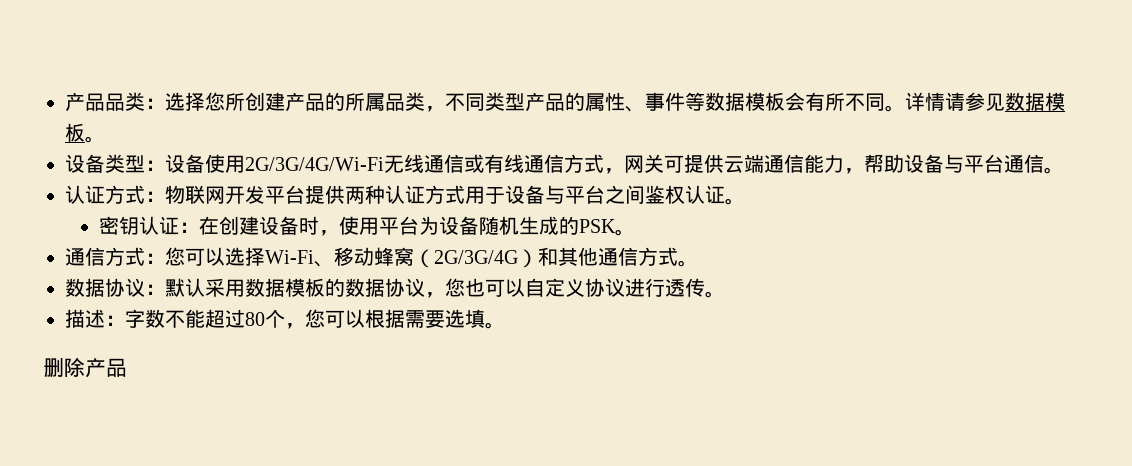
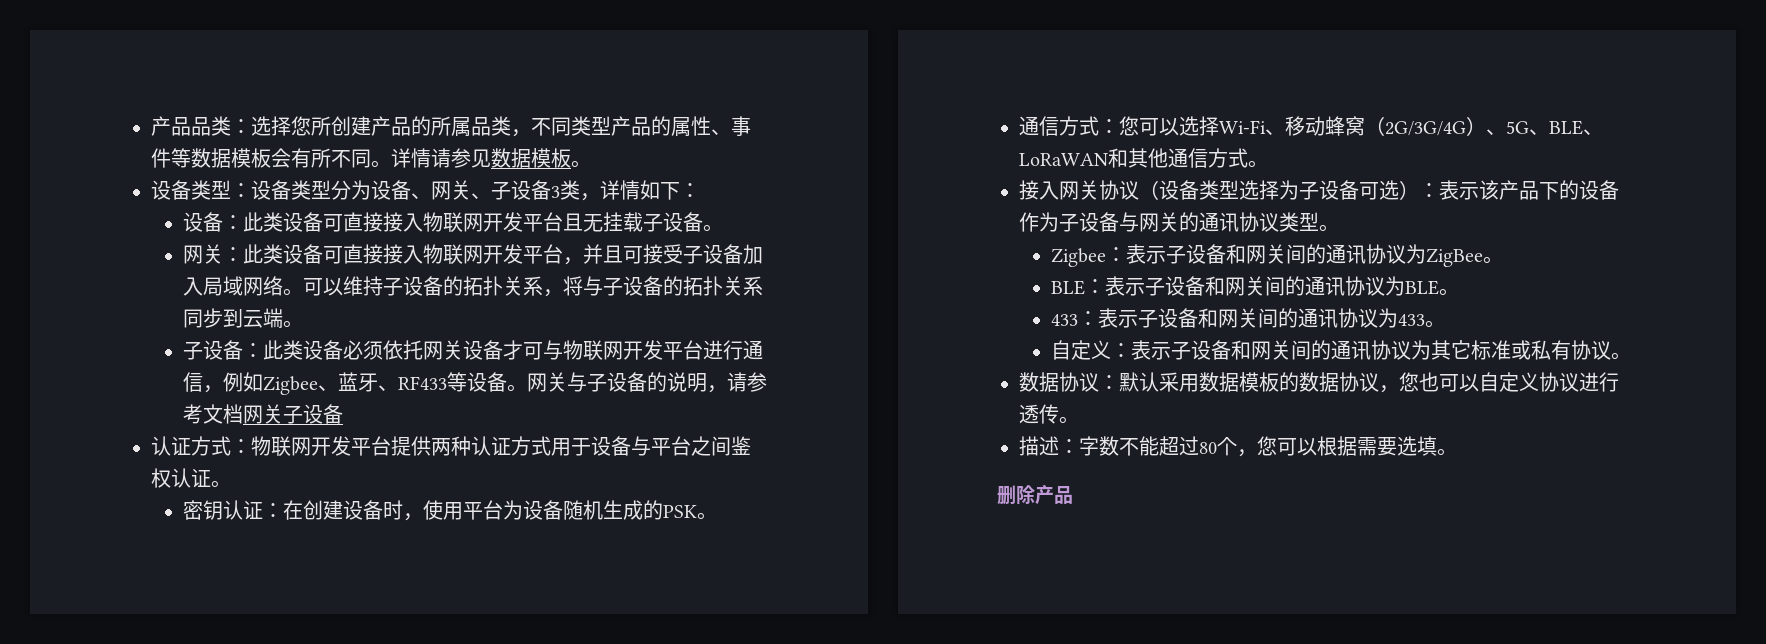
- 设备类型：设备使用2G/3G/4G/Wi-Fi无线通信或有线通信方式，网关可提供云端通信能力，帮助设备与平台通信。
+ 设备类型：设备类型分为设备、网关、子设备3类，详情如下：
+ 设备：此类设备可直接接入物联网开发平台且无挂载子设备。
+ 网关：此类设备可直接接入物联网开发平台，并且可接受子设备加入局域网络。可以维持子设备的拓扑关系，将与子设备的拓扑关系同步到云端。
+ 子设备：此类设备必须依托网关设备才可与物联网开发平台进行通信，例如Zigbee、蓝牙、RF433等设备。网关与子设备的说明，请参考文档网关子设备
- 通信方式：您可以选择Wi-Fi、移动蜂窝（2G/3G/4G）和其他通信方式。
+ 通信方式：您可以选择Wi-Fi、移动蜂窝（2G/3G/4G）、5G、BLE、LoRaWAN和其他通信方式。
+ 接入网关协议（设备类型选择为子设备可选）：表示该产品下的设备作为子设备与网关的通讯协议类型。
+ Zigbee：表示子设备和网关间的通讯协议为ZigBee。
+ BLE：表示子设备和网关间的通讯协议为BLE。
+ 433：表示子设备和网关间的通讯协议为433。
+ 自定义：表示子设备和网关间的通讯协议为其它标准或私有协议。

